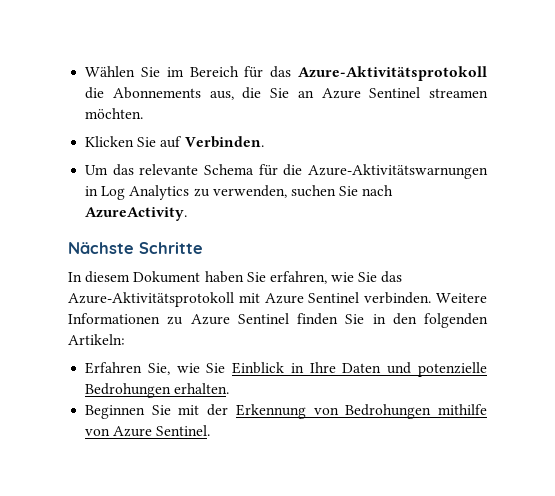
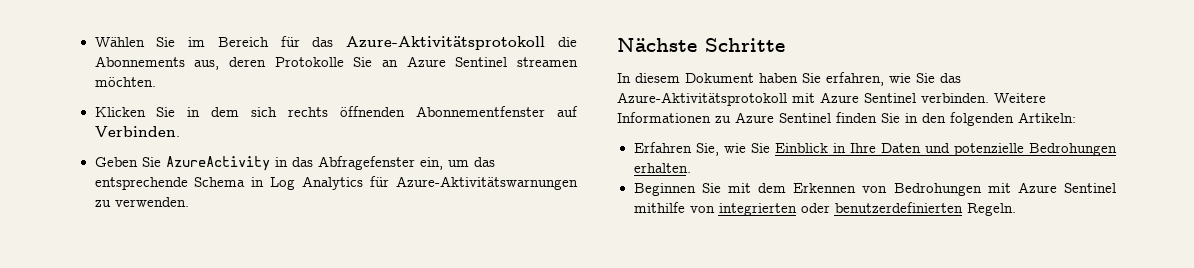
- Wählen Sie im Bereich für das Azure-Aktivitätsprotokoll die Abonnements aus, die Sie an Azure Sentinel streamen möchten.
+ Wählen Sie im Bereich für das Azure-Aktivitätsprotokoll die Abonnements aus, deren Protokolle Sie an Azure Sentinel streamen möchten.
- Klicken Sie auf Verbinden.
- Um das relevante Schema für die Azure-Aktivitätswarnungen in Log Analytics zu verwenden, suchen Sie nach AzureActivity.
+ Klicken Sie in dem sich rechts öffnenden Abonnementfenster auf Verbinden.
+ Geben Sie AzureActivity in das Abfragefenster ein, um das entsprechende Schema in Log Analytics für Azure-Aktivitätswarnungen zu verwenden.
- Beginnen Sie mit der Erkennung von Bedrohungen mithilfe von Azure Sentinel.
+ Beginnen Sie mit dem Erkennen von Bedrohungen mit Azure Sentinel mithilfe von integrierten oder benutzerdefinierten Regeln.

